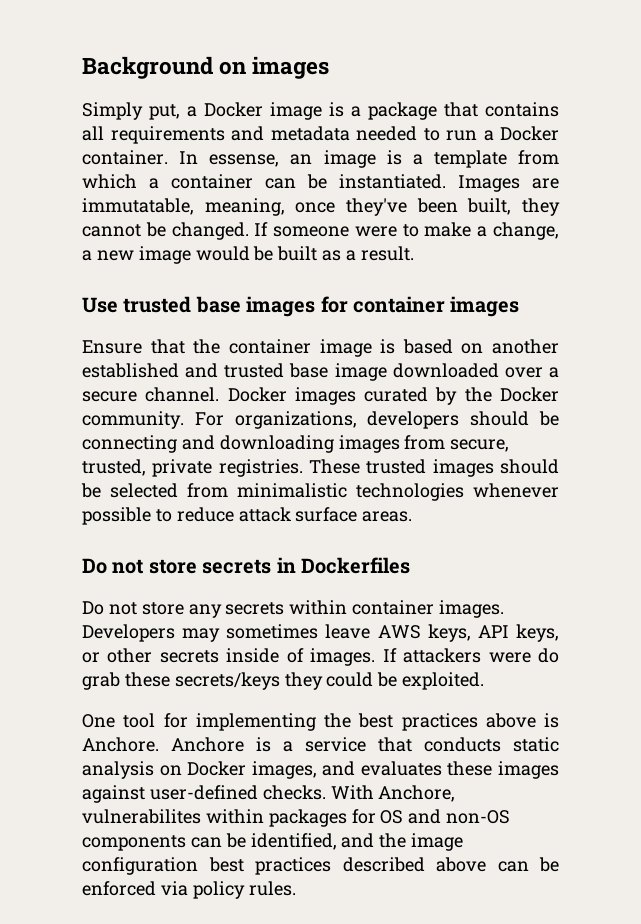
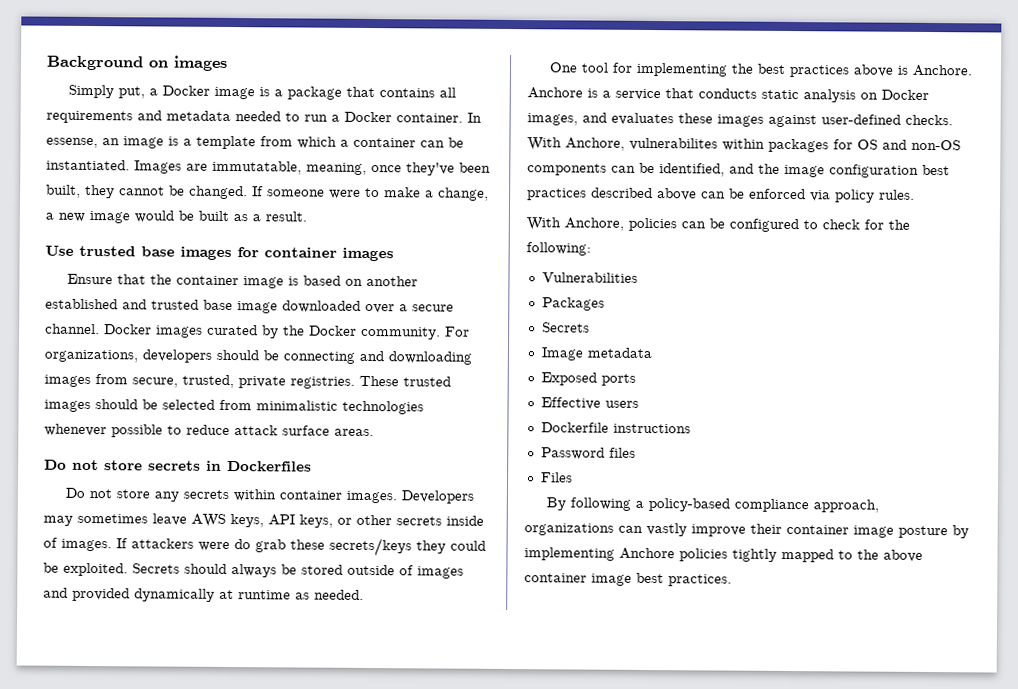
+ Secrets should always be stored outside of images and provided dynamically at runtime as needed.
+ With Anchore, policies can be configured to check for the following:
+ Vulnerabilities
+ Packages
+ Secrets
+ Image metadata
+ Exposed ports
+ Effective users
+ Dockerfile instructions
+ Password files
+ Files
+ By following a policy-based compliance approach, organizations can vastly improve their container image posture by implementing Anchore policies tightly mapped to the above container image best practices.

